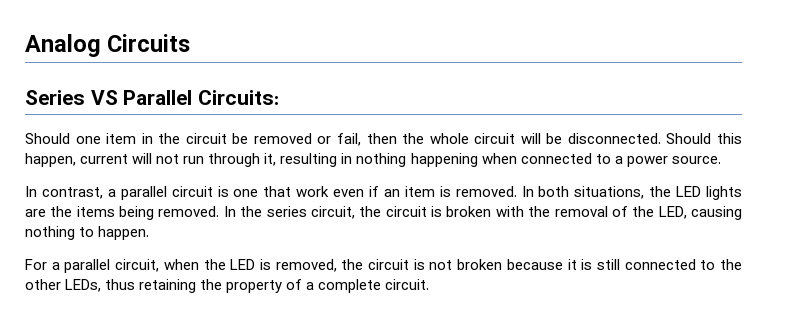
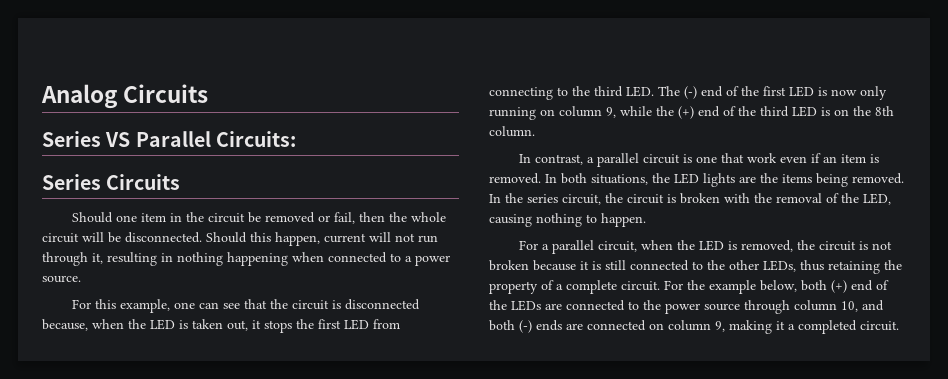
+ Series Circuits
+ For this example, one can see that the circuit is disconnected because, when the LED is taken out, it stops the first LED from connecting to the third LED. The (-) end of the first LED is now only running on column 9, while the (+) end of the third LED is on the 8th column.
+ For the example below, both (+) end of the LEDs are connected to the power source through column 10, and both (-) ends are connected on column 9, making it a completed circuit.

